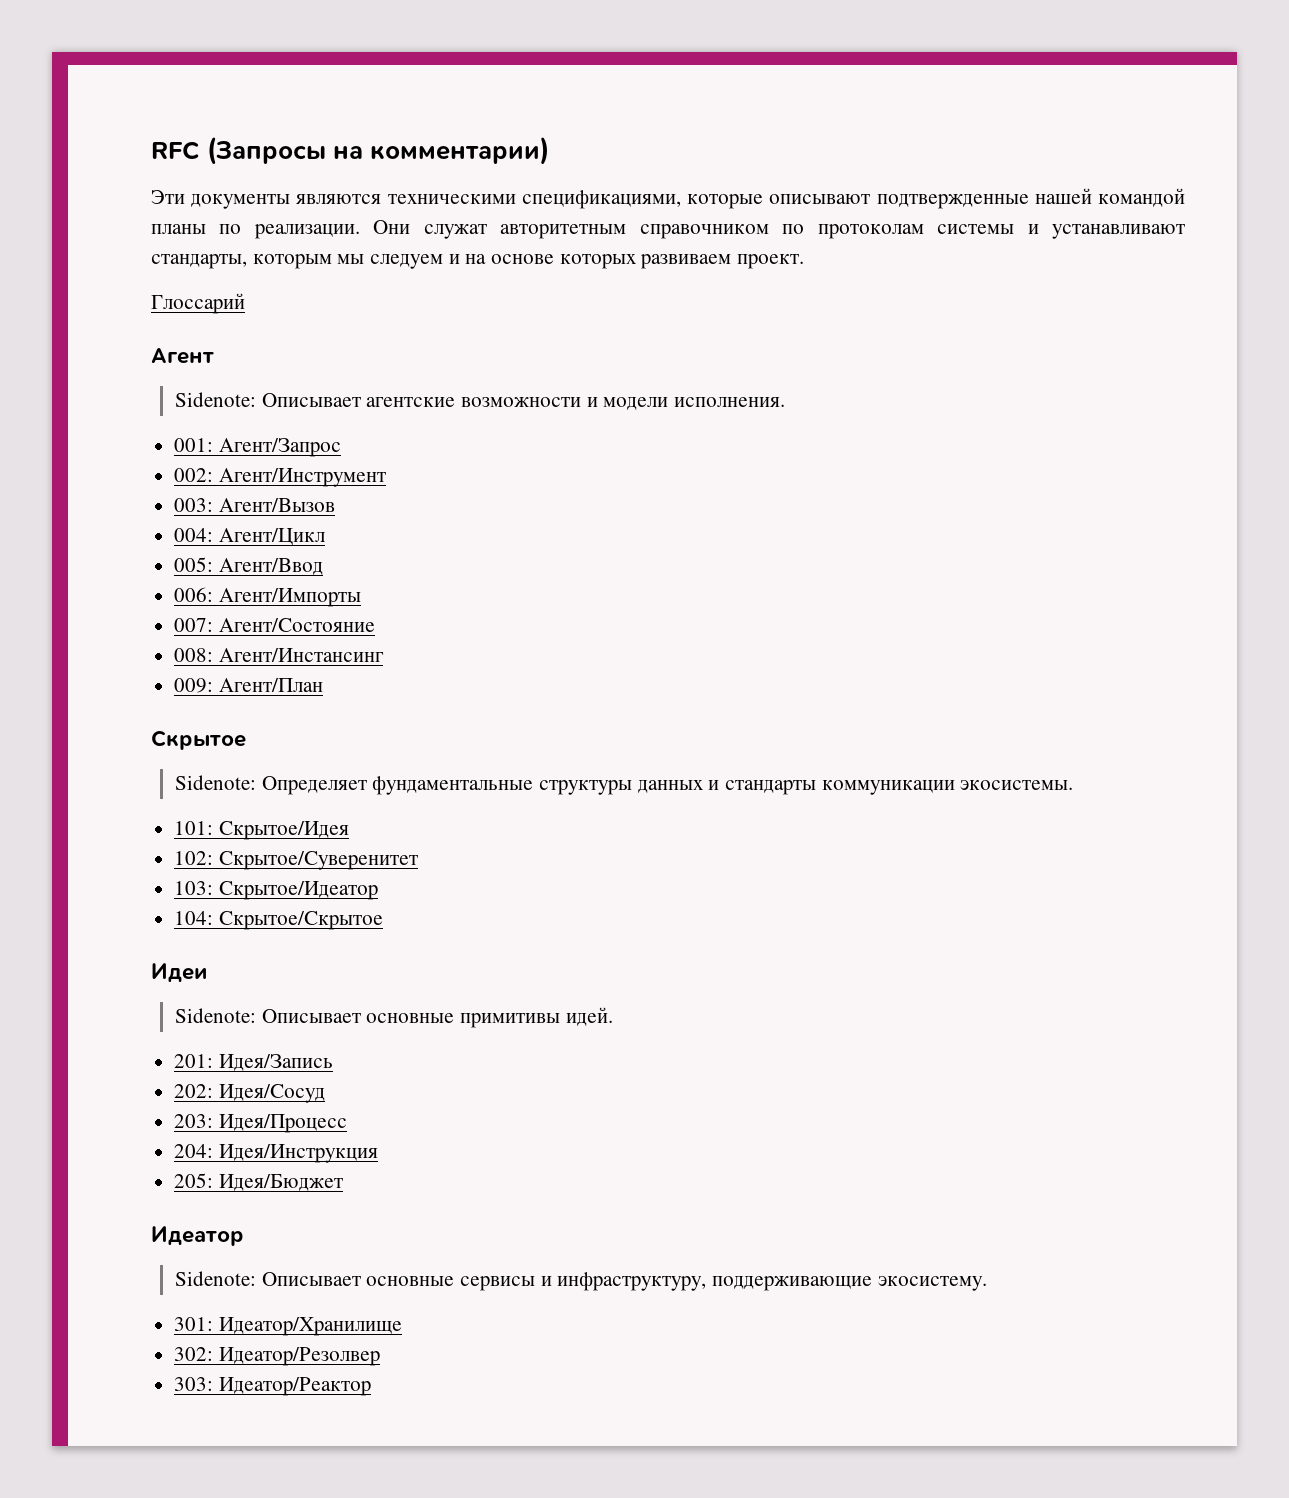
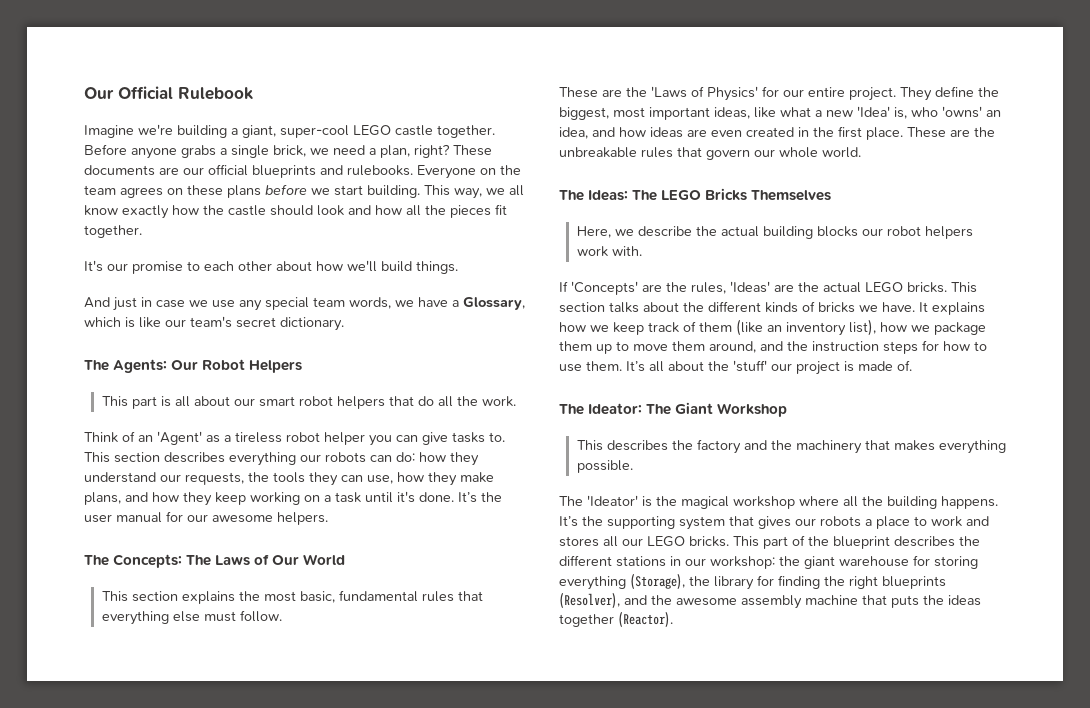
- RFC (Запросы на комментарии)
- Эти документы являются техническими спецификациями, которые описывают подтвержденные нашей командой планы по реализации. Они служат авторитетным справочником по протоколам системы и устанавливают стандарты, которым мы следуем и на основе которых развиваем проект.
- Глоссарий
- Агент
- Sidenote: Описывает агентские возможности и модели исполнения.
- 001: Агент/Запрос
- 002: Агент/Инструмент
- 003: Агент/Вызов
- 004: Агент/Цикл
- 005: Агент/Ввод
- 006: Агент/Импорты
- 007: Агент/Состояние
- 008: Агент/Инстансинг
- 009: Агент/План
- Скрытое
- Sidenote: Определяет фундаментальные структуры данных и стандарты коммуникации экосистемы.
- 101: Скрытое/Идея
- 102: Скрытое/Суверенитет
- 103: Скрытое/Идеатор
- 104: Скрытое/Скрытое
- Идеи
- Sidenote: Описывает основные примитивы идей.
- 201: Идея/Запись
- 202: Идея/Сосуд
- 203: Идея/Процесс
- 204: Идея/Инструкция
- 205: Идея/Бюджет
- Идеатор
- Sidenote: Описывает основные сервисы и инфраструктуру, поддерживающие экосистему.
- 301: Идеатор/Хранилище
- 302: Идеатор/Резолвер
- 303: Идеатор/Реактор
+ Our Official Rulebook
+ Imagine we're building a giant, super-cool LEGO castle together. Before anyone grabs a single brick, we need a plan, right? These documents are our official blueprints and rulebooks. Everyone on the team agrees on these plans before we start building. This way, we all know exactly how the castle should look and how all the pieces fit together.
+ It's our promise to each other about how we'll build things.
+ And just in case we use any special team words, we have a Glossary, which is like our team's secret dictionary.
+ The Agents: Our Robot Helpers
+ This part is all about our smart robot helpers that do all the work.
+ Think of an 'Agent' as a tireless robot helper you can give tasks to. This section describes everything our robots can do: how they understand our requests, the tools they can use, how they make plans, and how they keep working on a task until it's done. It’s the user manual for our awesome helpers.
+ The Concepts: The Laws of Our World
+ This section explains the most basic, fundamental rules that everything else must follow.
+ These are the 'Laws of Physics' for our entire project. They define the biggest, most important ideas, like what a new 'Idea' is, who 'owns' an idea, and how ideas are even created in the first place. These are the unbreakable rules that govern our whole world.
+ The Ideas: The LEGO Bricks Themselves
+ Here, we describe the actual building blocks our robot helpers work with.
+ If 'Concepts' are the rules, 'Ideas' are the actual LEGO bricks. This section talks about the different kinds of bricks we have. It explains how we keep track of them (like an inventory list), how we package them up to move them around, and the instruction steps for how to use them. It’s all about the 'stuff' our project is made of.
+ The Ideator: The Giant Workshop
+ This describes the factory and the machinery that makes everything possible.
+ The 'Ideator' is the magical workshop where all the building happens. It’s the supporting system that gives our robots a place to work and stores all our LEGO bricks. This part of the blueprint describes the different stations in our workshop: the giant warehouse for storing everything (Storage), the library for finding the right blueprints (Resolver), and the awesome assembly machine that puts the ideas together (Reactor).

